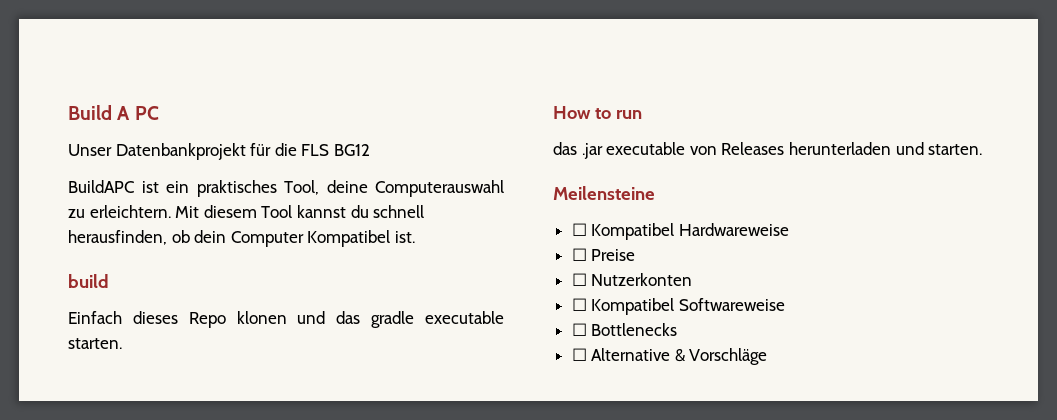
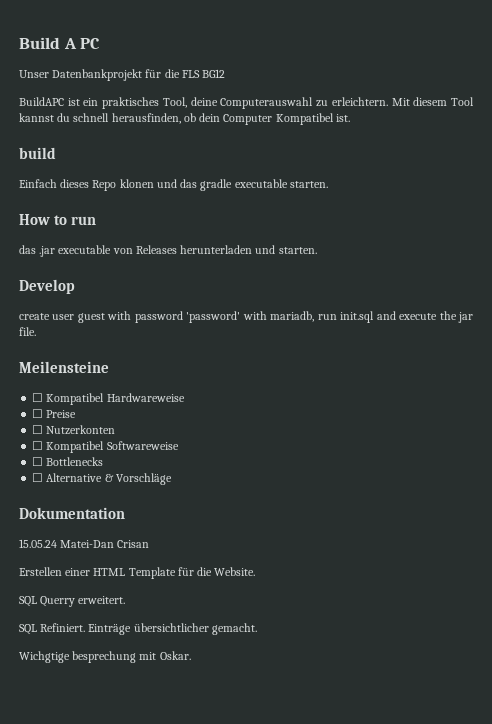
+ Develop
+ create user guest with password 'password' with mariadb, run init.sql and execute the jar file.
+ Dokumentation
+ 15.05.24 Matei-Dan Crisan
+ Erstellen einer HTML Template für die Website.
+ SQL Querry erweitert.
+ SQL Refiniert. Einträge übersichtlicher gemacht.
+ Wichgtige besprechung mit Oskar.

